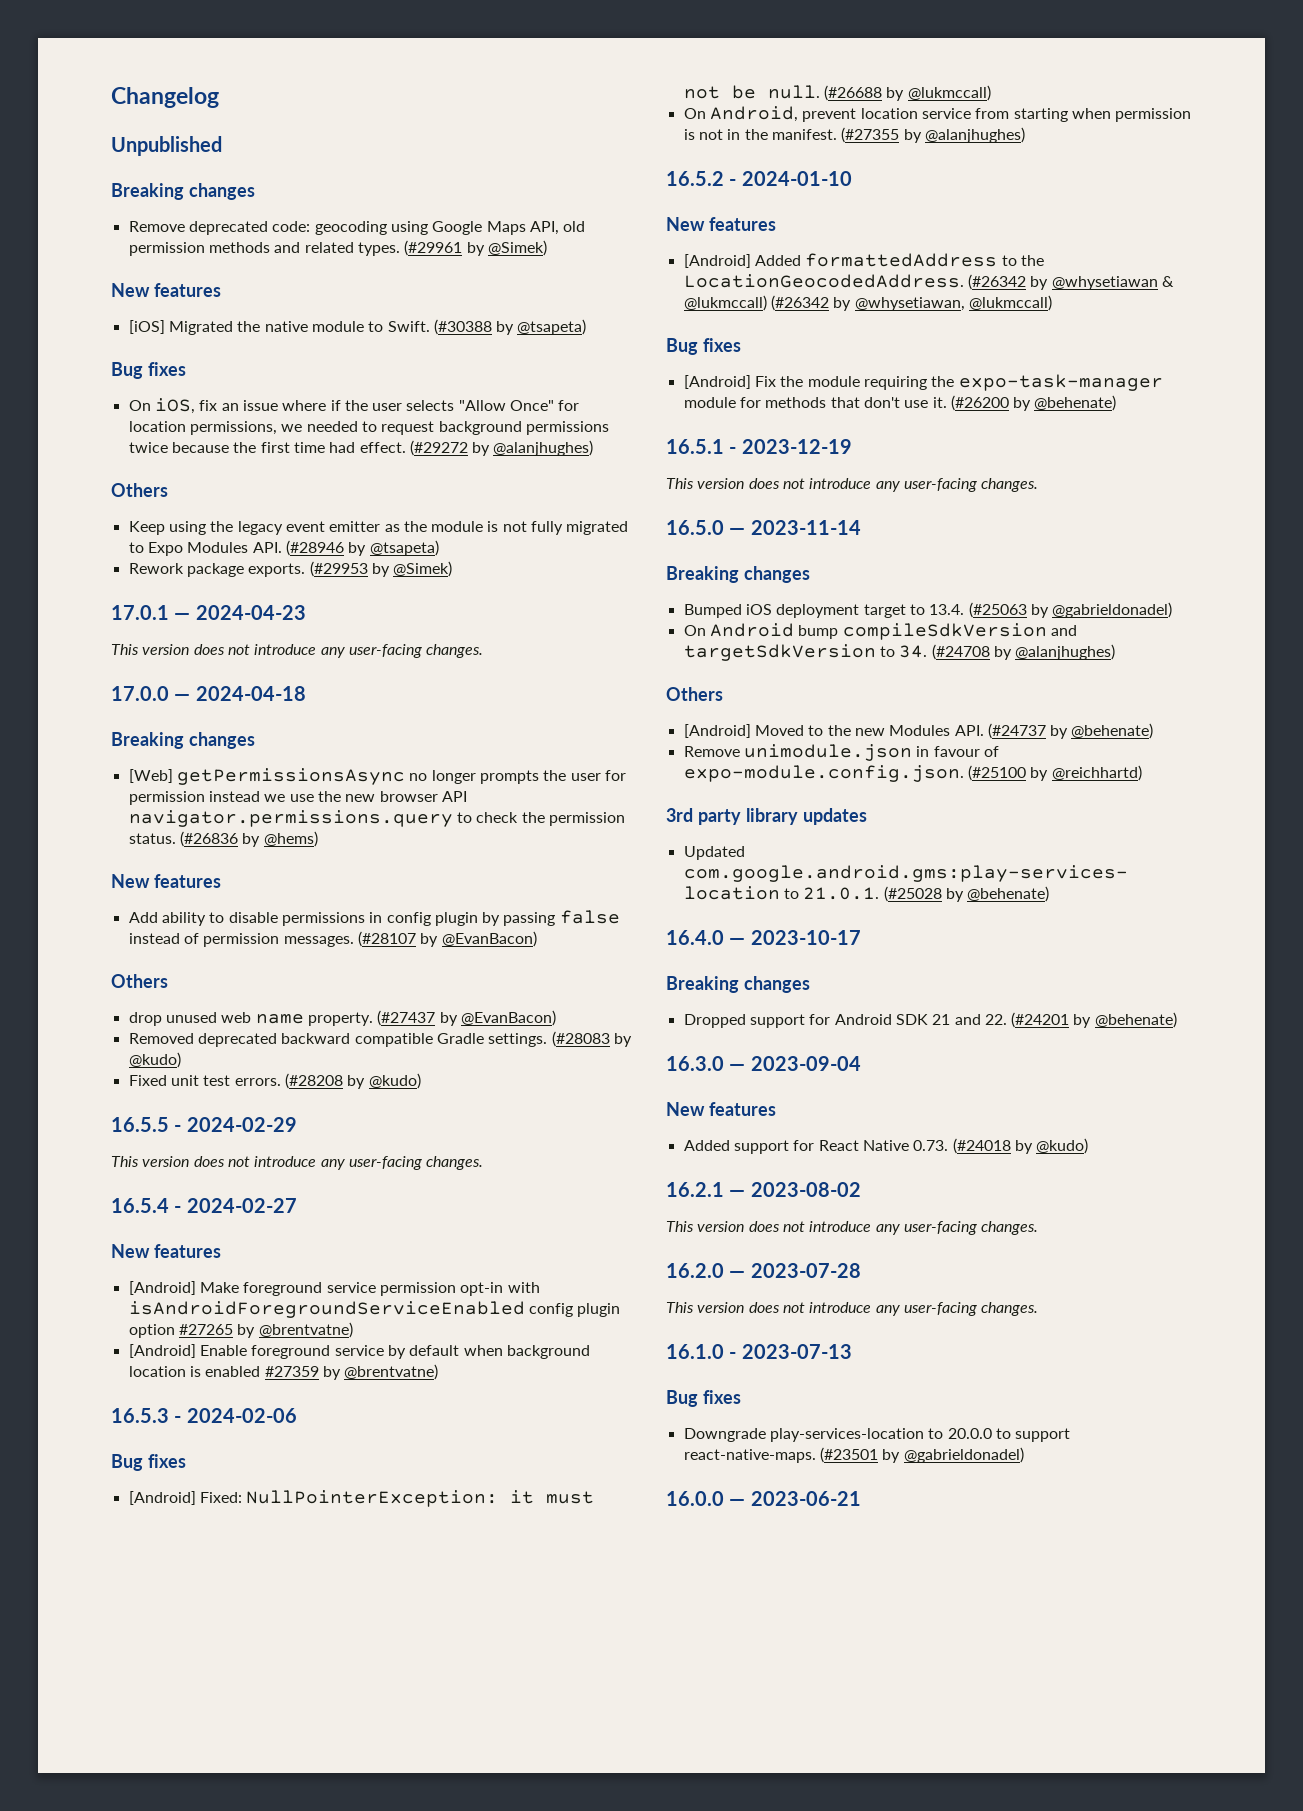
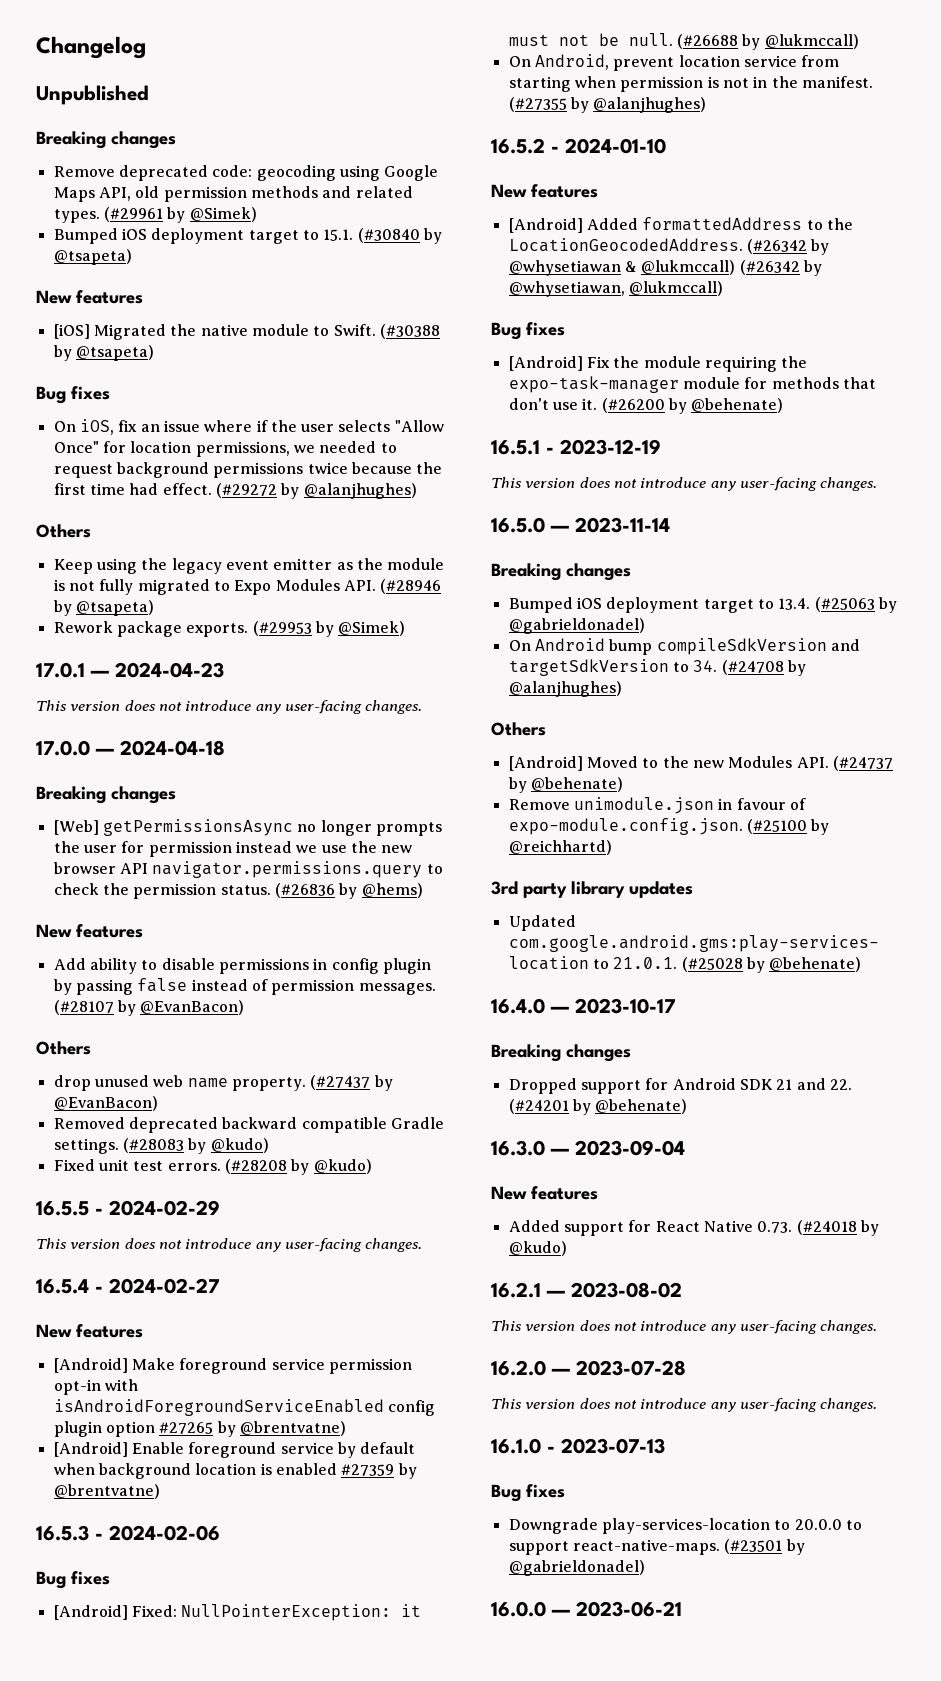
+ Bumped iOS deployment target to 15.1. (#30840 by @tsapeta)

